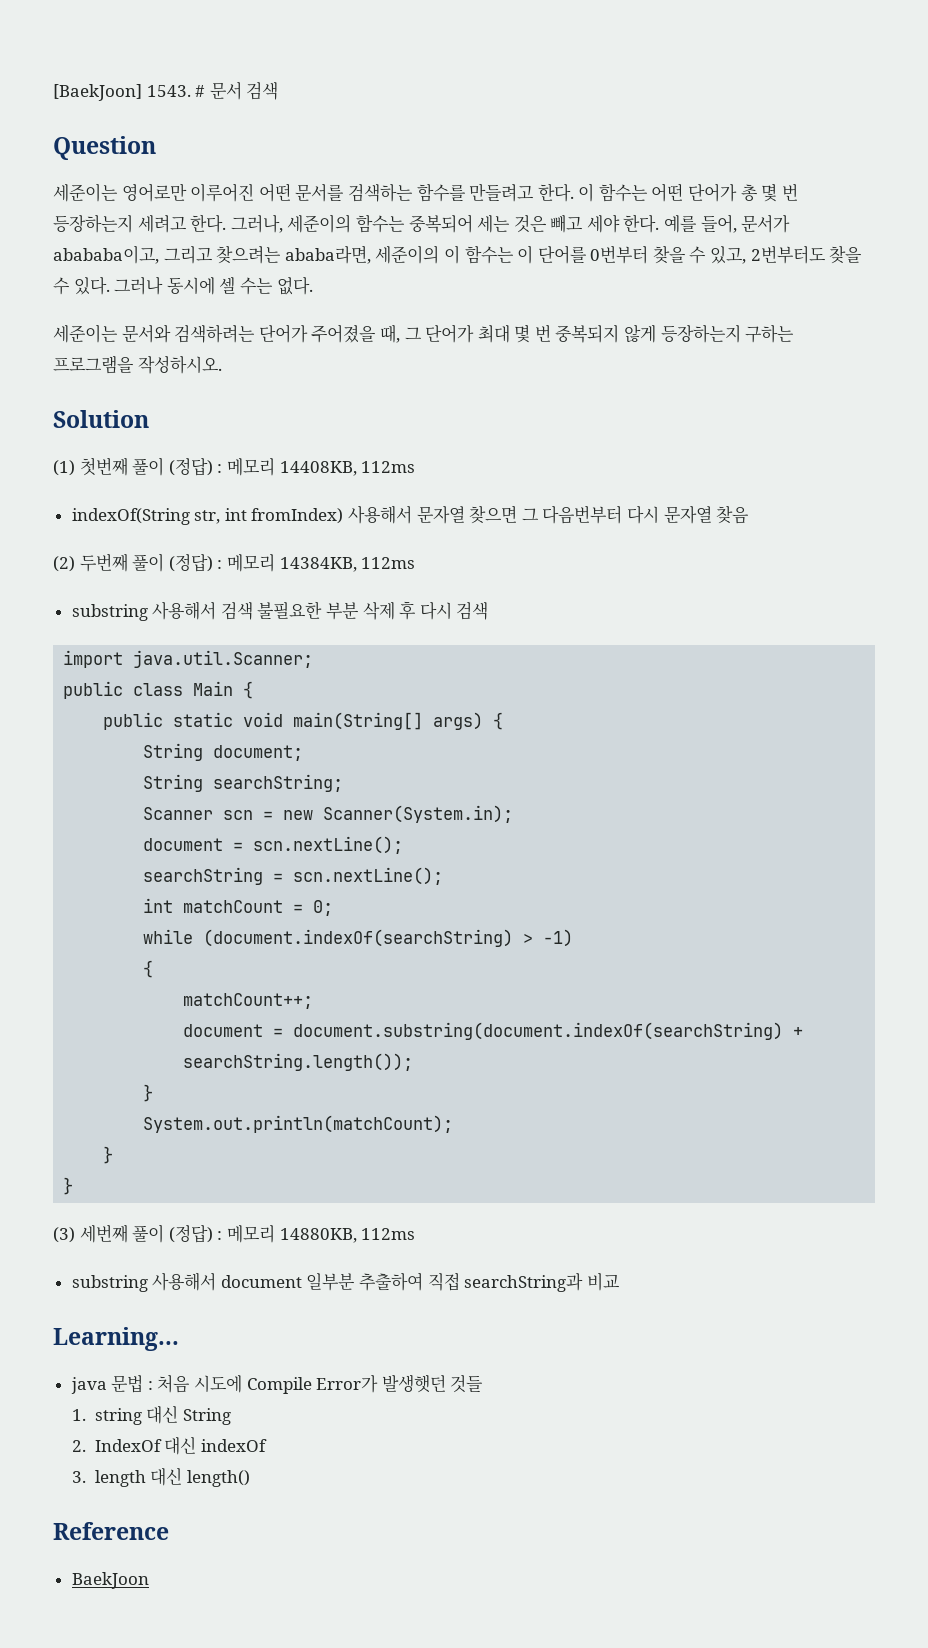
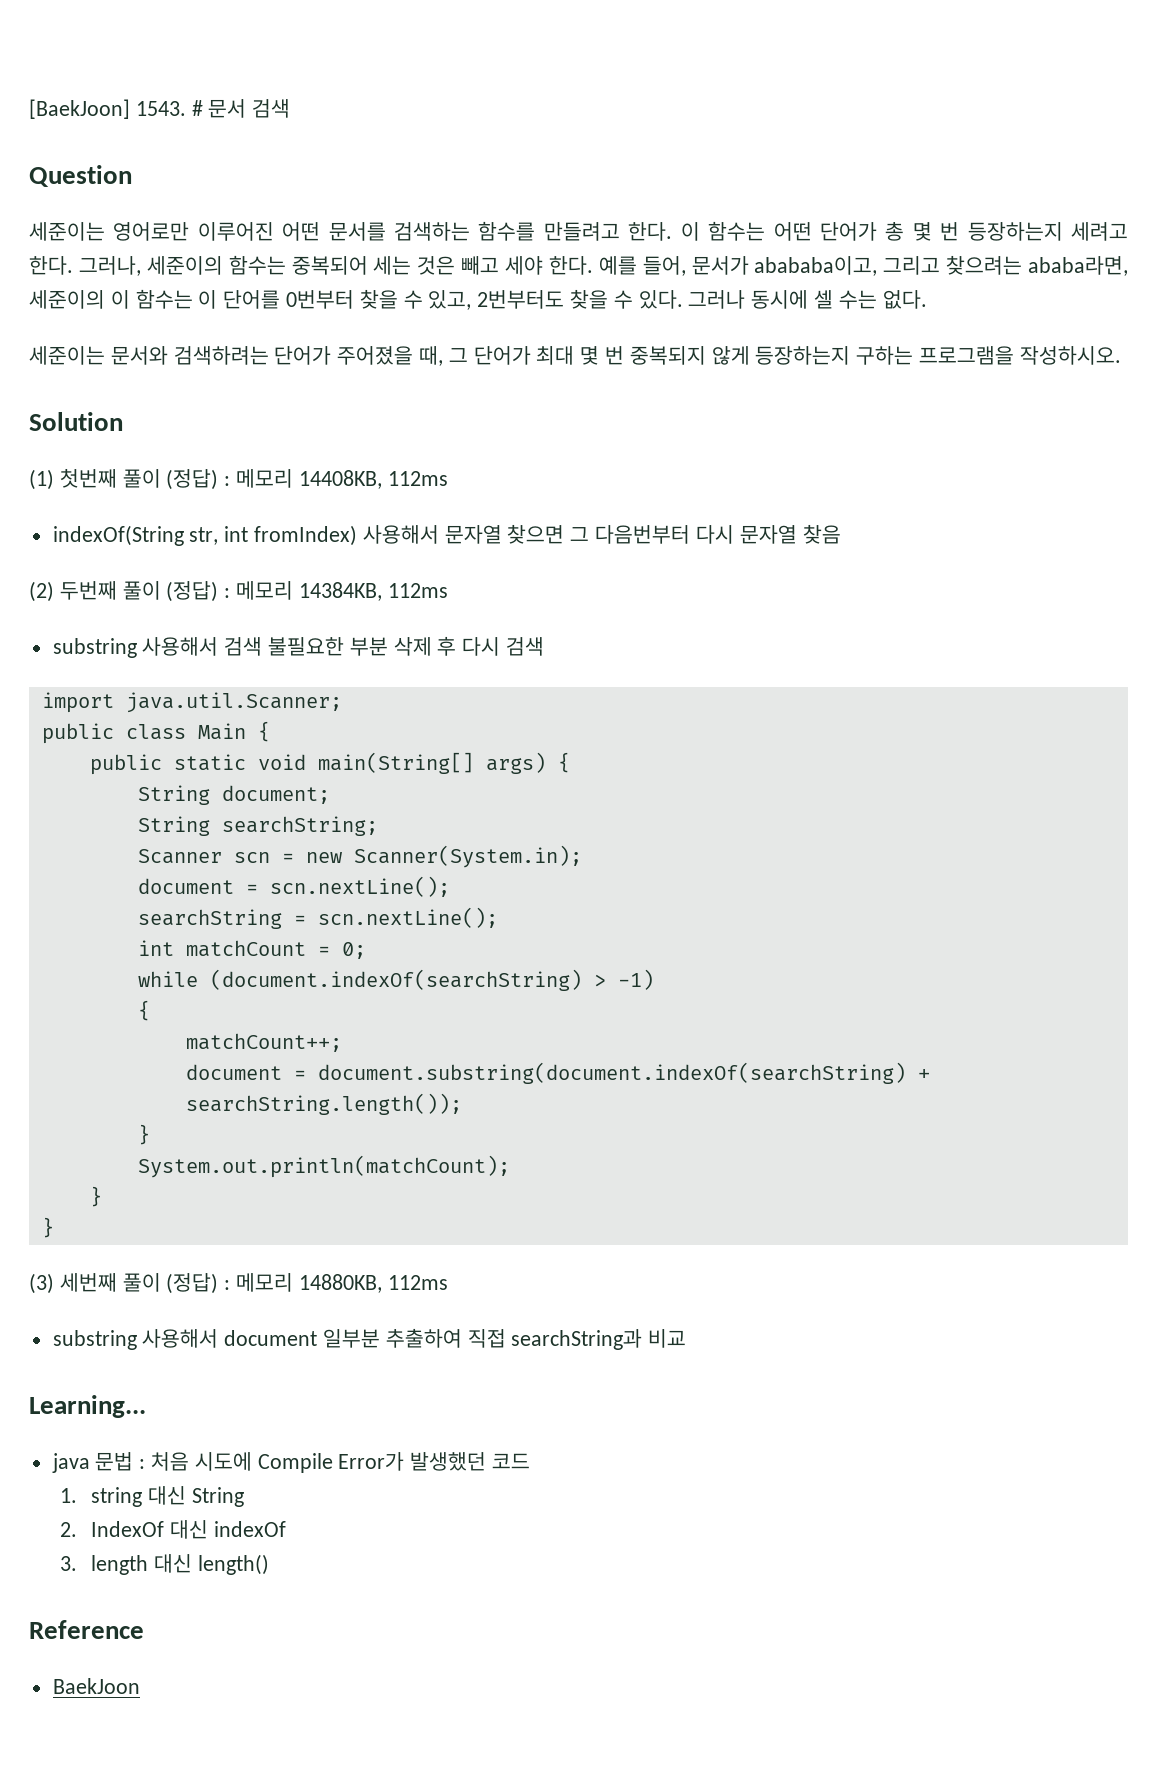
- java 문법 : 처음 시도에 Compile Error가 발생햇던 것들
+ java 문법 : 처음 시도에 Compile Error가 발생했던 코드

